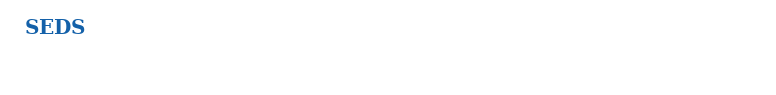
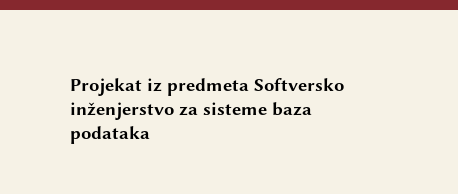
- SEDS
+ Projekat iz predmeta Softversko inženjerstvo za sisteme baza podataka

